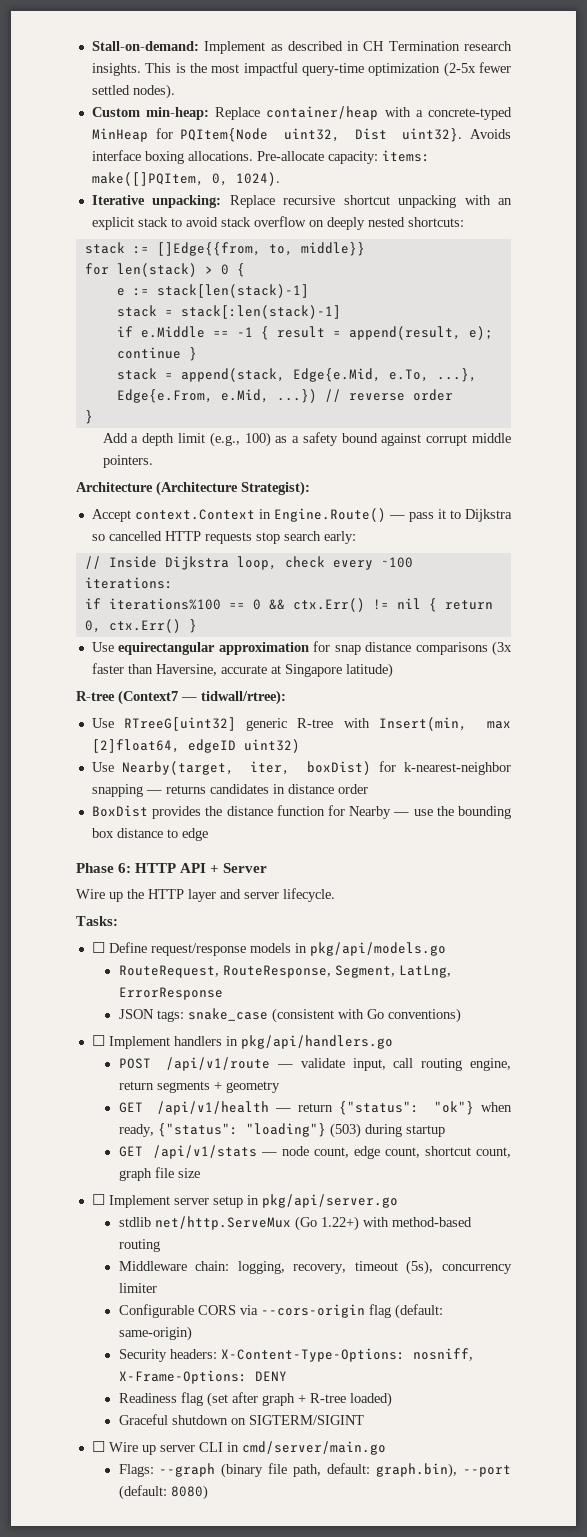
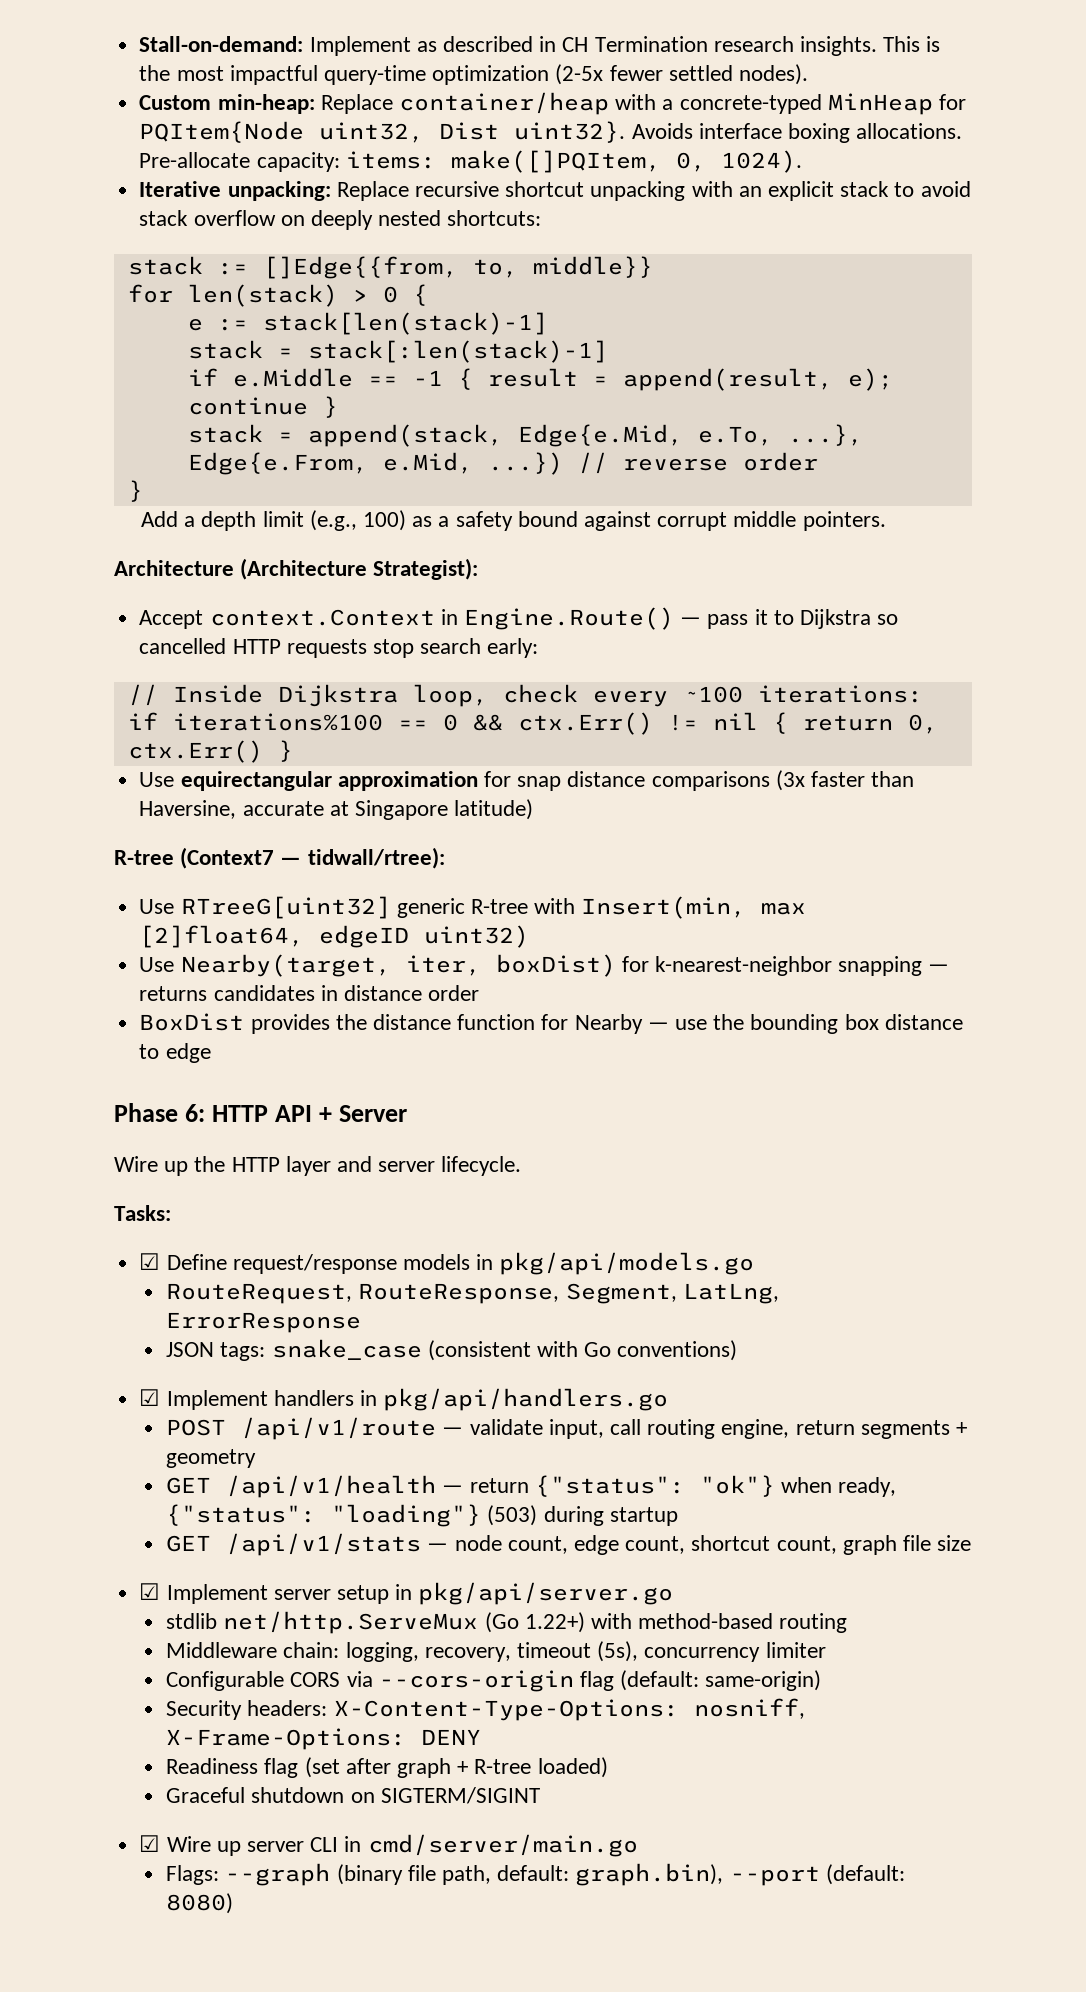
- ☐ Define request/response models in pkg/api/models.go
+ ☑ Define request/response models in pkg/api/models.go
- ☐ Implement handlers in pkg/api/handlers.go
+ ☑ Implement handlers in pkg/api/handlers.go
- ☐ Implement server setup in pkg/api/server.go
+ ☑ Implement server setup in pkg/api/server.go
- ☐ Wire up server CLI in cmd/server/main.go
+ ☑ Wire up server CLI in cmd/server/main.go

